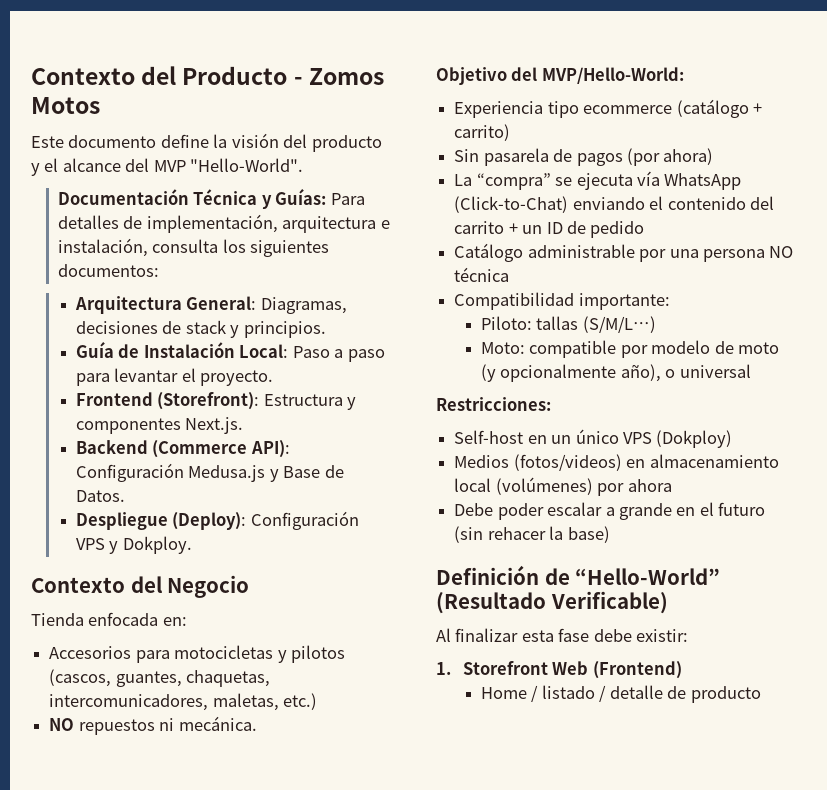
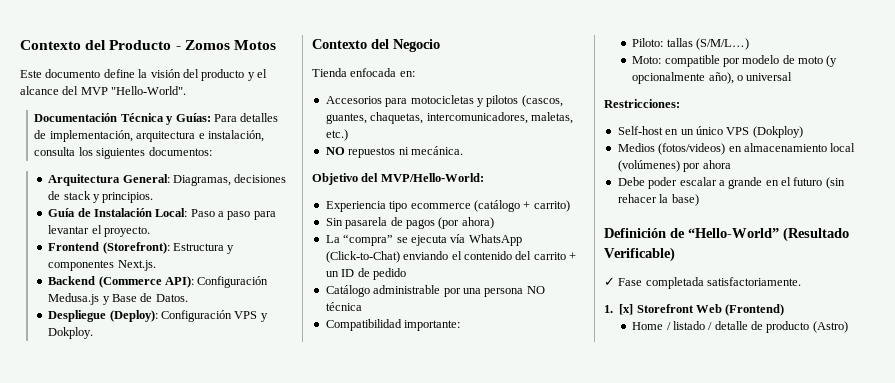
- Al finalizar esta fase debe existir:
+ ✓ Fase completada satisfactoriamente.
- 1. Storefront Web (Frontend)
+ 1. [x] Storefront Web (Frontend)
- Home / listado / detalle de producto
+ Home / listado / detalle de producto (Astro)

